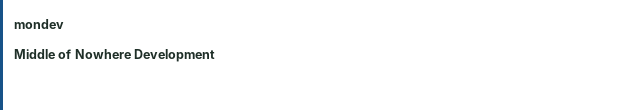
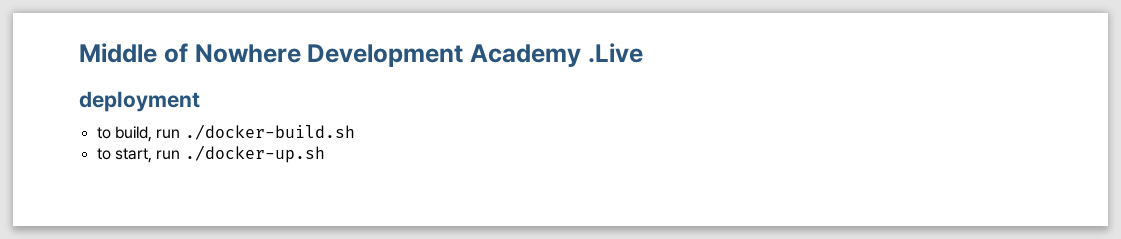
- mondev
- Middle of Nowhere Development
+ Middle of Nowhere Development Academy .Live
+ deployment
+ to build, run ./docker-build.sh
+ to start, run ./docker-up.sh

